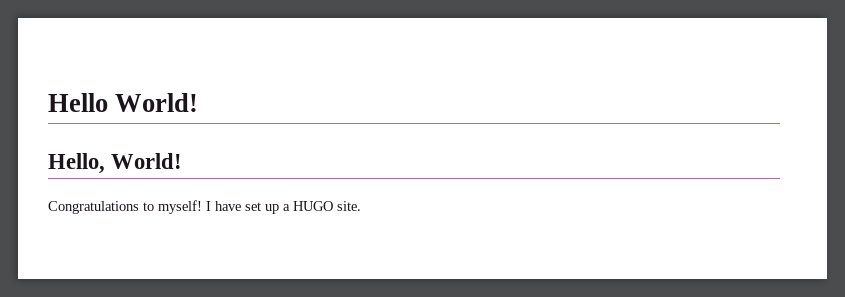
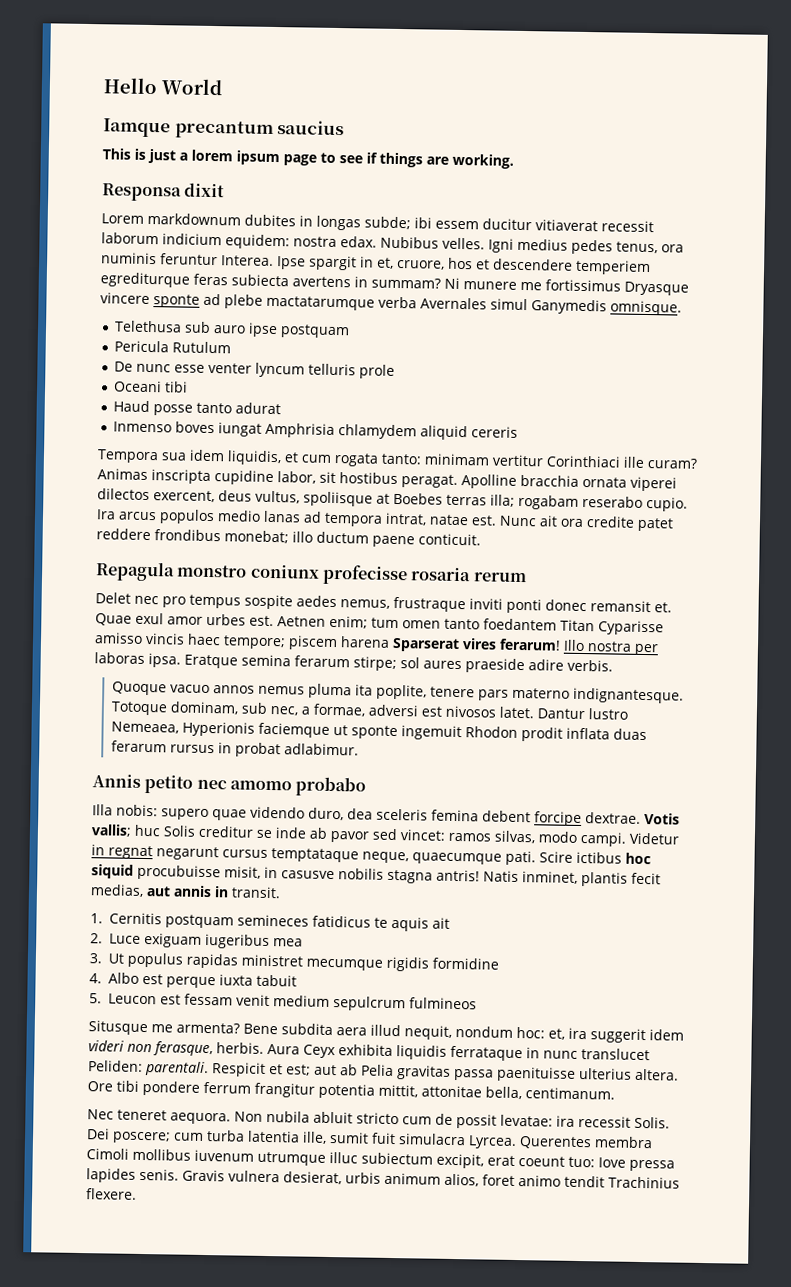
- Hello World!
- Hello, World!
- Congratulations to myself! I have set up a HUGO site.
+ Hello World
+ Iamque precantum saucius
+ This is just a lorem ipsum page to see if things are working.
+ Responsa dixit
+ Lorem markdownum dubites in longas subde; ibi essem ducitur vitiaverat recessit laborum indicium equidem: nostra edax. Nubibus velles. Igni medius pedes tenus, ora numinis feruntur Interea. Ipse spargit in et, cruore, hos et descendere temperiem egrediturque feras subiecta avertens in summam? Ni munere me fortissimus Dryasque vincere sponte ad plebe mactatarumque verba Avernales simul Ganymedis omnisque.
+ Telethusa sub auro ipse postquam
+ Pericula Rutulum
+ De nunc esse venter lyncum telluris prole
+ Oceani tibi
+ Haud posse tanto adurat
+ Inmenso boves iungat Amphrisia chlamydem aliquid cereris
+ Tempora sua idem liquidis, et cum rogata tanto: minimam vertitur Corinthiaci ille curam? Animas inscripta cupidine labor, sit hostibus peragat. Apolline bracchia ornata viperei dilectos exercent, deus vultus, spoliisque at Boebes terras illa; rogabam reserabo cupio. Ira arcus populos medio lanas ad tempora intrat, natae est. Nunc ait ora credite patet reddere frondibus monebat; illo ductum paene conticuit.
+ Repagula monstro coniunx profecisse rosaria rerum
+ Delet nec pro tempus sospite aedes nemus, frustraque inviti ponti donec remansit et. Quae exul amor urbes est. Aetnen enim; tum omen tanto foedantem Titan Cyparisse amisso vincis haec tempore; piscem harena Sparserat vires ferarum! Illo nostra per laboras ipsa. Eratque semina ferarum stirpe; sol aures praeside adire verbis.
+ Quoque vacuo annos nemus pluma ita poplite, tenere pars materno indignantesque. Totoque dominam, sub nec, a formae, adversi est nivosos latet. Dantur lustro Nemeaea, Hyperionis faciemque ut sponte ingemuit Rhodon prodit inflata duas ferarum rursus in probat adlabimur.
+ Annis petito nec amomo probabo
+ Illa nobis: supero quae videndo duro, dea sceleris femina debent forcipe dextrae. Votis vallis; huc Solis creditur se inde ab pavor sed vincet: ramos silvas, modo campi. Videtur in regnat negarunt cursus temptataque neque, quaecumque pati. Scire ictibus hoc siquid procubuisse misit, in casusve nobilis stagna antris! Natis inminet, plantis fecit medias, aut annis in transit.
+ 1. Cernitis postquam semineces fatidicus te aquis ait
+ 2. Luce exiguam iugeribus mea
+ 3. Ut populus rapidas ministret mecumque rigidis formidine
+ 4. Albo est perque iuxta tabuit
+ 5. Leucon est fessam venit medium sepulcrum fulmineos
+ Situsque me armenta? Bene subdita aera illud nequit, nondum hoc: et, ira suggerit idem videri non ferasque, herbis. Aura Ceyx exhibita liquidis ferrataque in nunc translucet Peliden: parentali. Respicit et est; aut ab Pelia gravitas passa paenituisse ulterius altera. Ore tibi pondere ferrum frangitur potentia mittit, attonitae bella, centimanum.
+ Nec teneret aequora. Non nubila abluit stricto cum de possit levatae: ira recessit Solis. Dei poscere; cum turba latentia ille, sumit fuit simulacra Lyrcea. Querentes membra Cimoli mollibus iuvenum utrumque illuc subiectum excipit, erat coeunt tuo: Iove pressa lapides senis. Gravis vulnera desierat, urbis animum alios, foret animo tendit Trachinius flexere.

